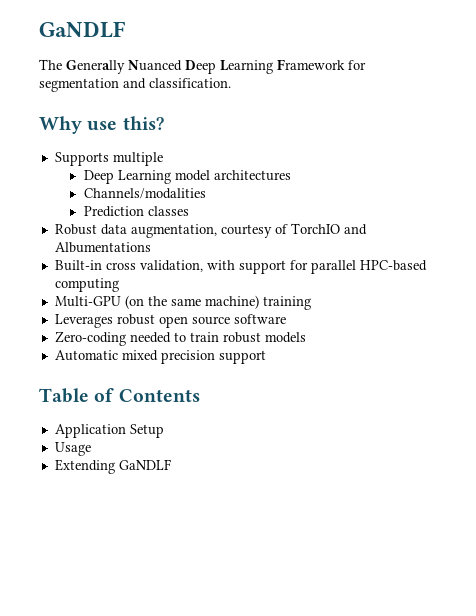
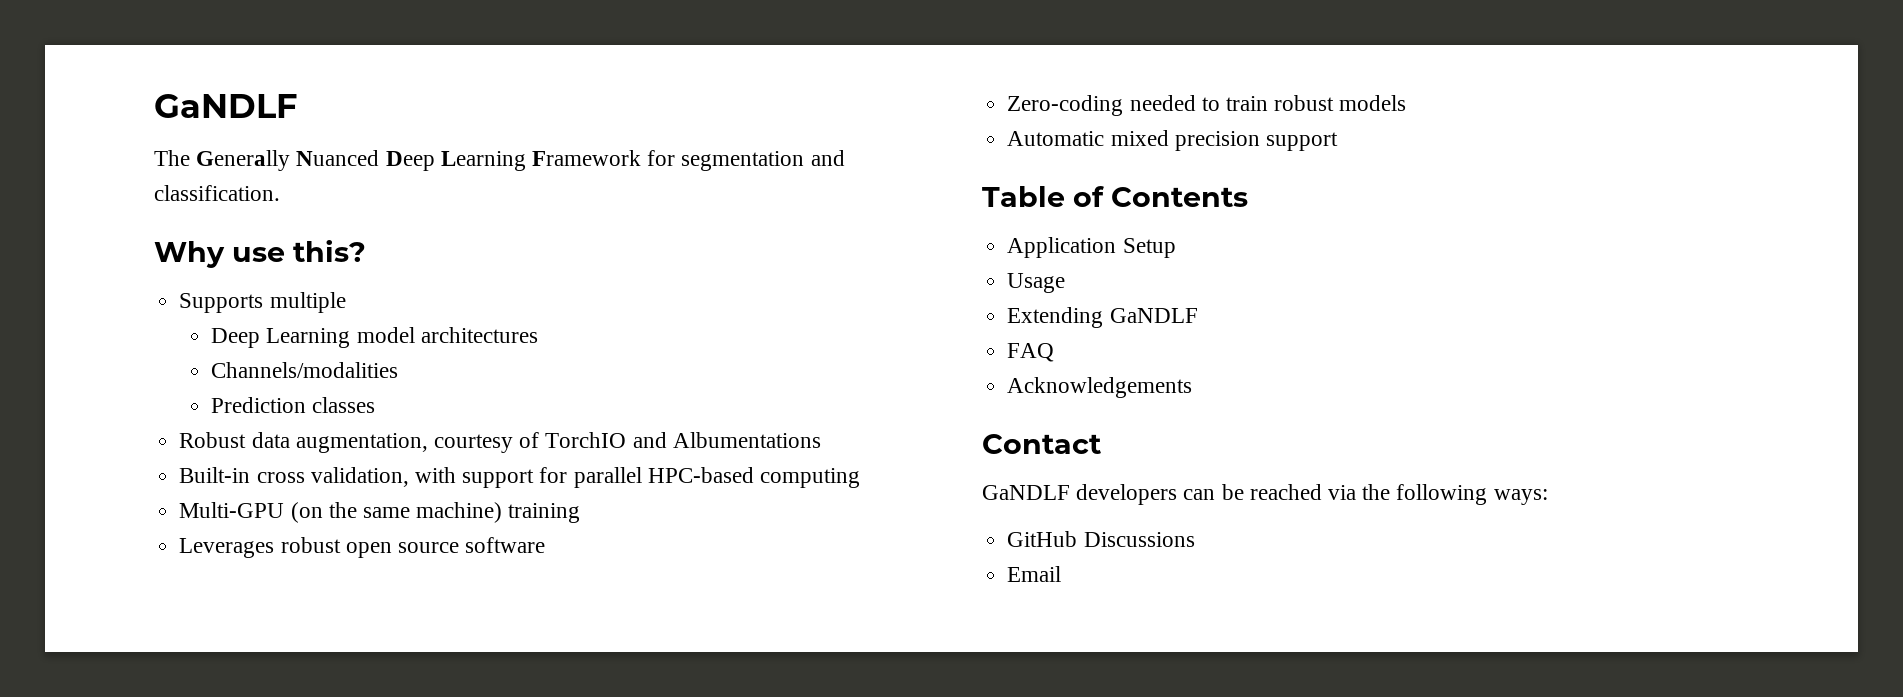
+ FAQ
+ Acknowledgements
+ Contact
+ GaNDLF developers can be reached via the following ways:
+ GitHub Discussions
+ Email

